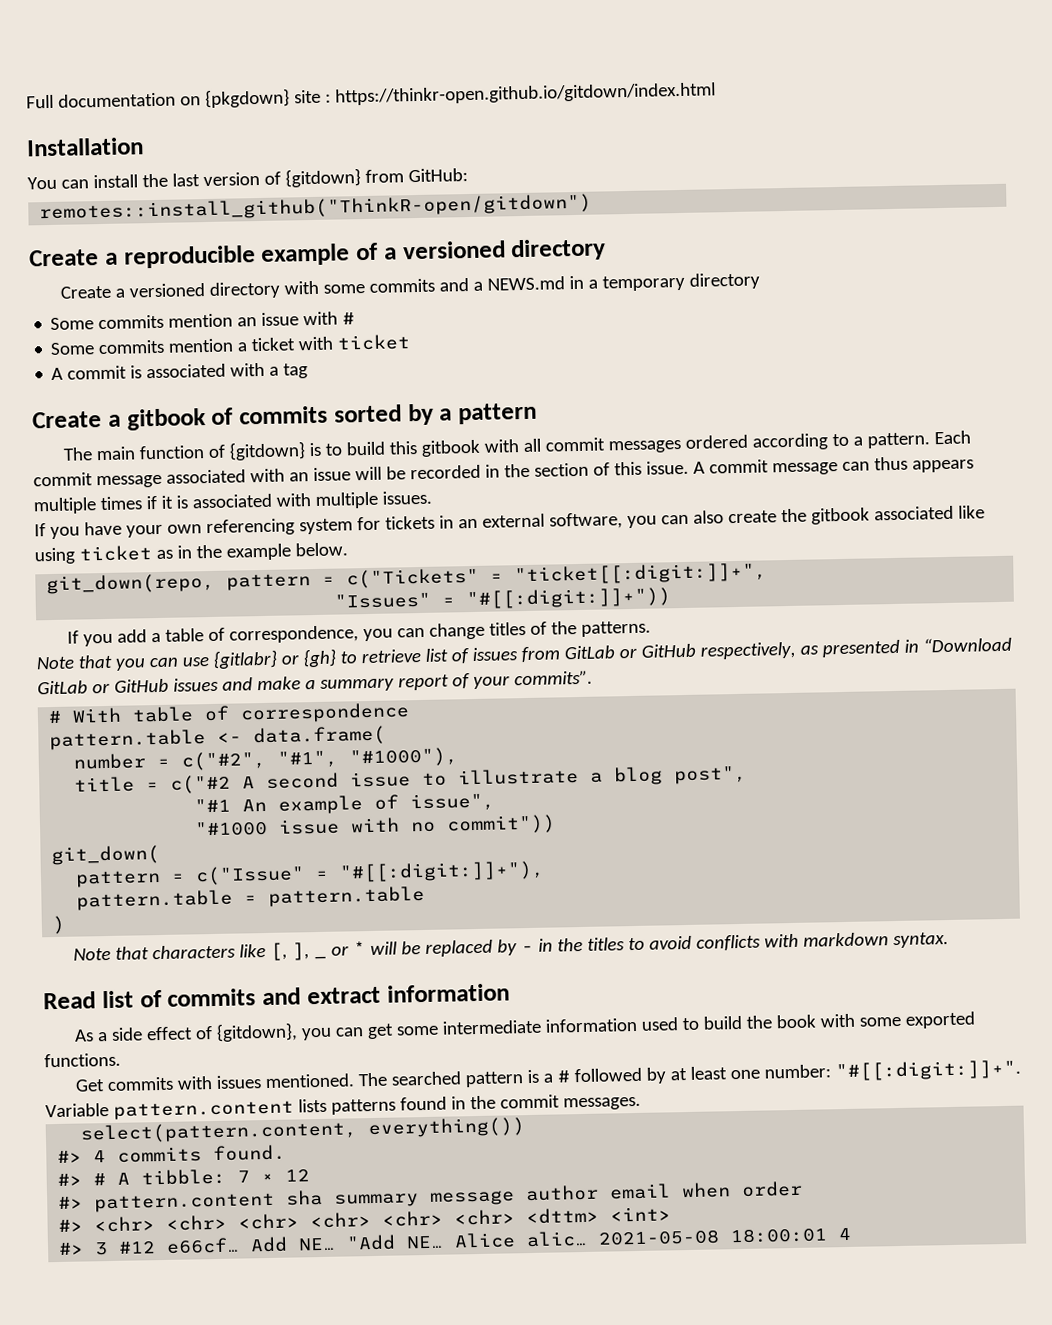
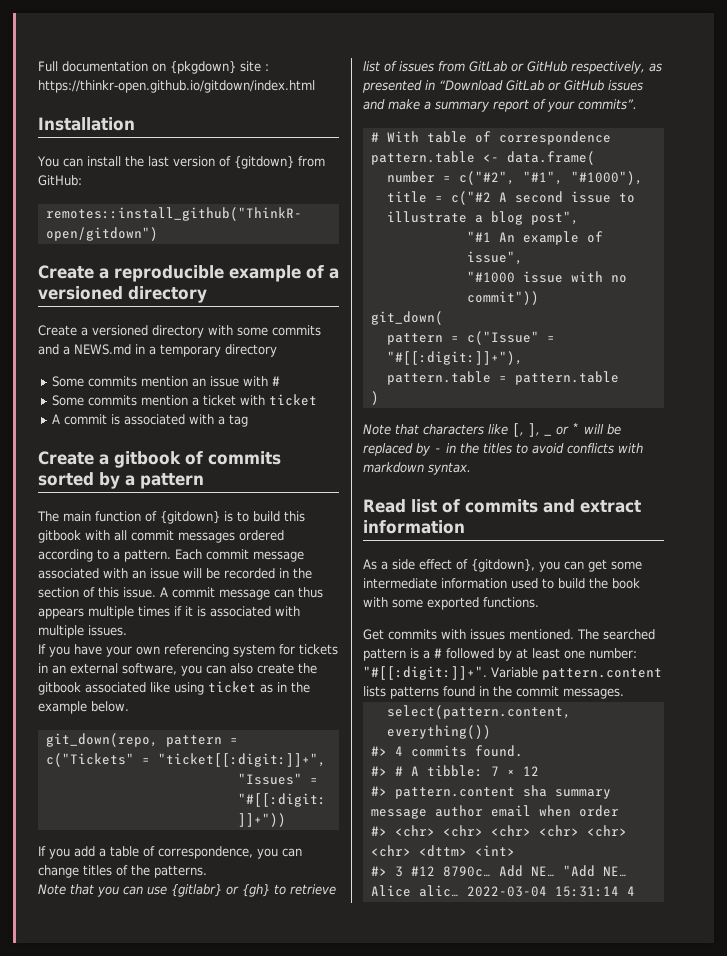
- #> 3 #12 e66cf…
+ #> 3 #12 8790c…
- 2021-05-08 18:00:01 4
+ 2022-03-04 15:31:14 4

